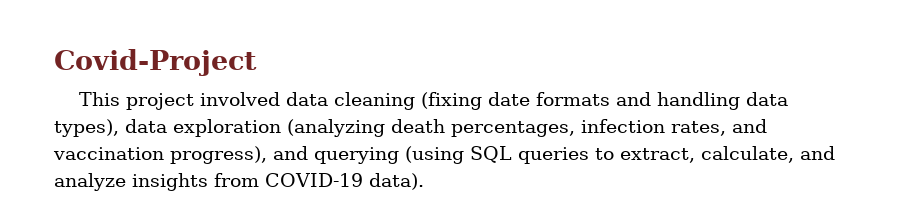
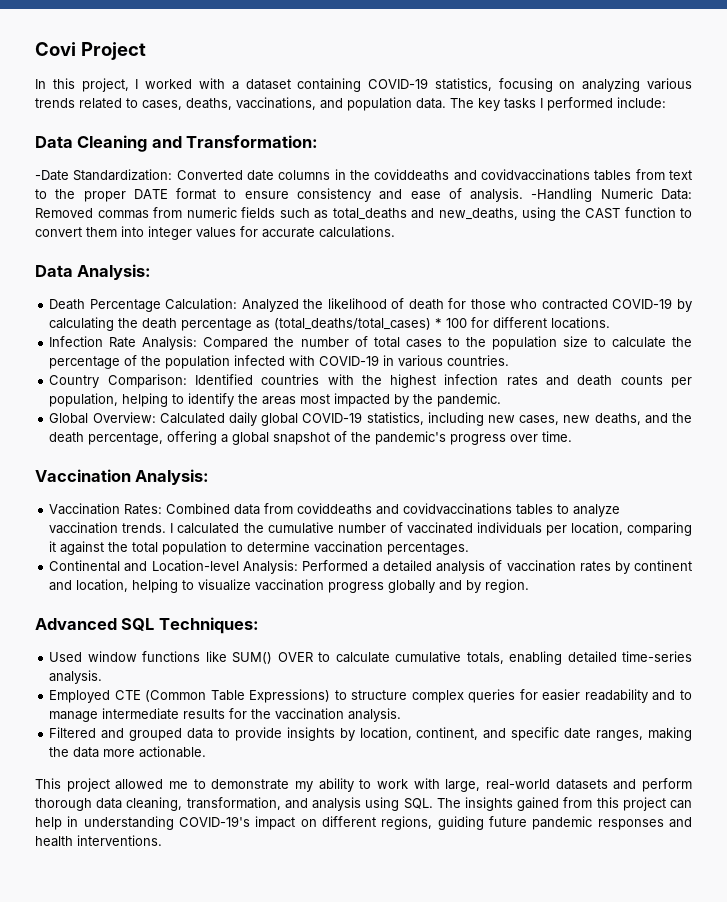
- Covid-Project
- This project involved data cleaning (fixing date formats and handling data types), data exploration (analyzing death percentages, infection rates, and vaccination progress), and querying (using SQL queries to extract, calculate, and analyze insights from COVID-19 data).
+ Covi Project
+ In this project, I worked with a dataset containing COVID-19 statistics, focusing on analyzing various trends related to cases, deaths, vaccinations, and population data. The key tasks I performed include:
+ Data Cleaning and Transformation:
+ -Date Standardization: Converted date columns in the coviddeaths and covidvaccinations tables from text to the proper DATE format to ensure consistency and ease of analysis. -Handling Numeric Data: Removed commas from numeric fields such as total_deaths and new_deaths, using the CAST function to convert them into integer values for accurate calculations.
+ Data Analysis:
+ Death Percentage Calculation: Analyzed the likelihood of death for those who contracted COVID-19 by calculating the death percentage as (total_deaths/total_cases) * 100 for different locations.
+ Infection Rate Analysis: Compared the number of total cases to the population size to calculate the percentage of the population infected with COVID-19 in various countries.
+ Country Comparison: Identified countries with the highest infection rates and death counts per population, helping to identify the areas most impacted by the pandemic.
+ Global Overview: Calculated daily global COVID-19 statistics, including new cases, new deaths, and the death percentage, offering a global snapshot of the pandemic's progress over time.
+ Vaccination Analysis:
+ Vaccination Rates: Combined data from coviddeaths and covidvaccinations tables to analyze vaccination trends. I calculated the cumulative number of vaccinated individuals per location, comparing it against the total population to determine vaccination percentages.
+ Continental and Location-level Analysis: Performed a detailed analysis of vaccination rates by continent and location, helping to visualize vaccination progress globally and by region.
+ Advanced SQL Techniques:
+ Used window functions like SUM() OVER to calculate cumulative totals, enabling detailed time-series analysis.
+ Employed CTE (Common Table Expressions) to structure complex queries for easier readability and to manage intermediate results for the vaccination analysis.
+ Filtered and grouped data to provide insights by location, continent, and specific date ranges, making the data more actionable.
+ This project allowed me to demonstrate my ability to work with large, real-world datasets and perform thorough data cleaning, transformation, and analysis using SQL. The insights gained from this project can help in understanding COVID-19's impact on different regions, guiding future pandemic responses and health interventions.

